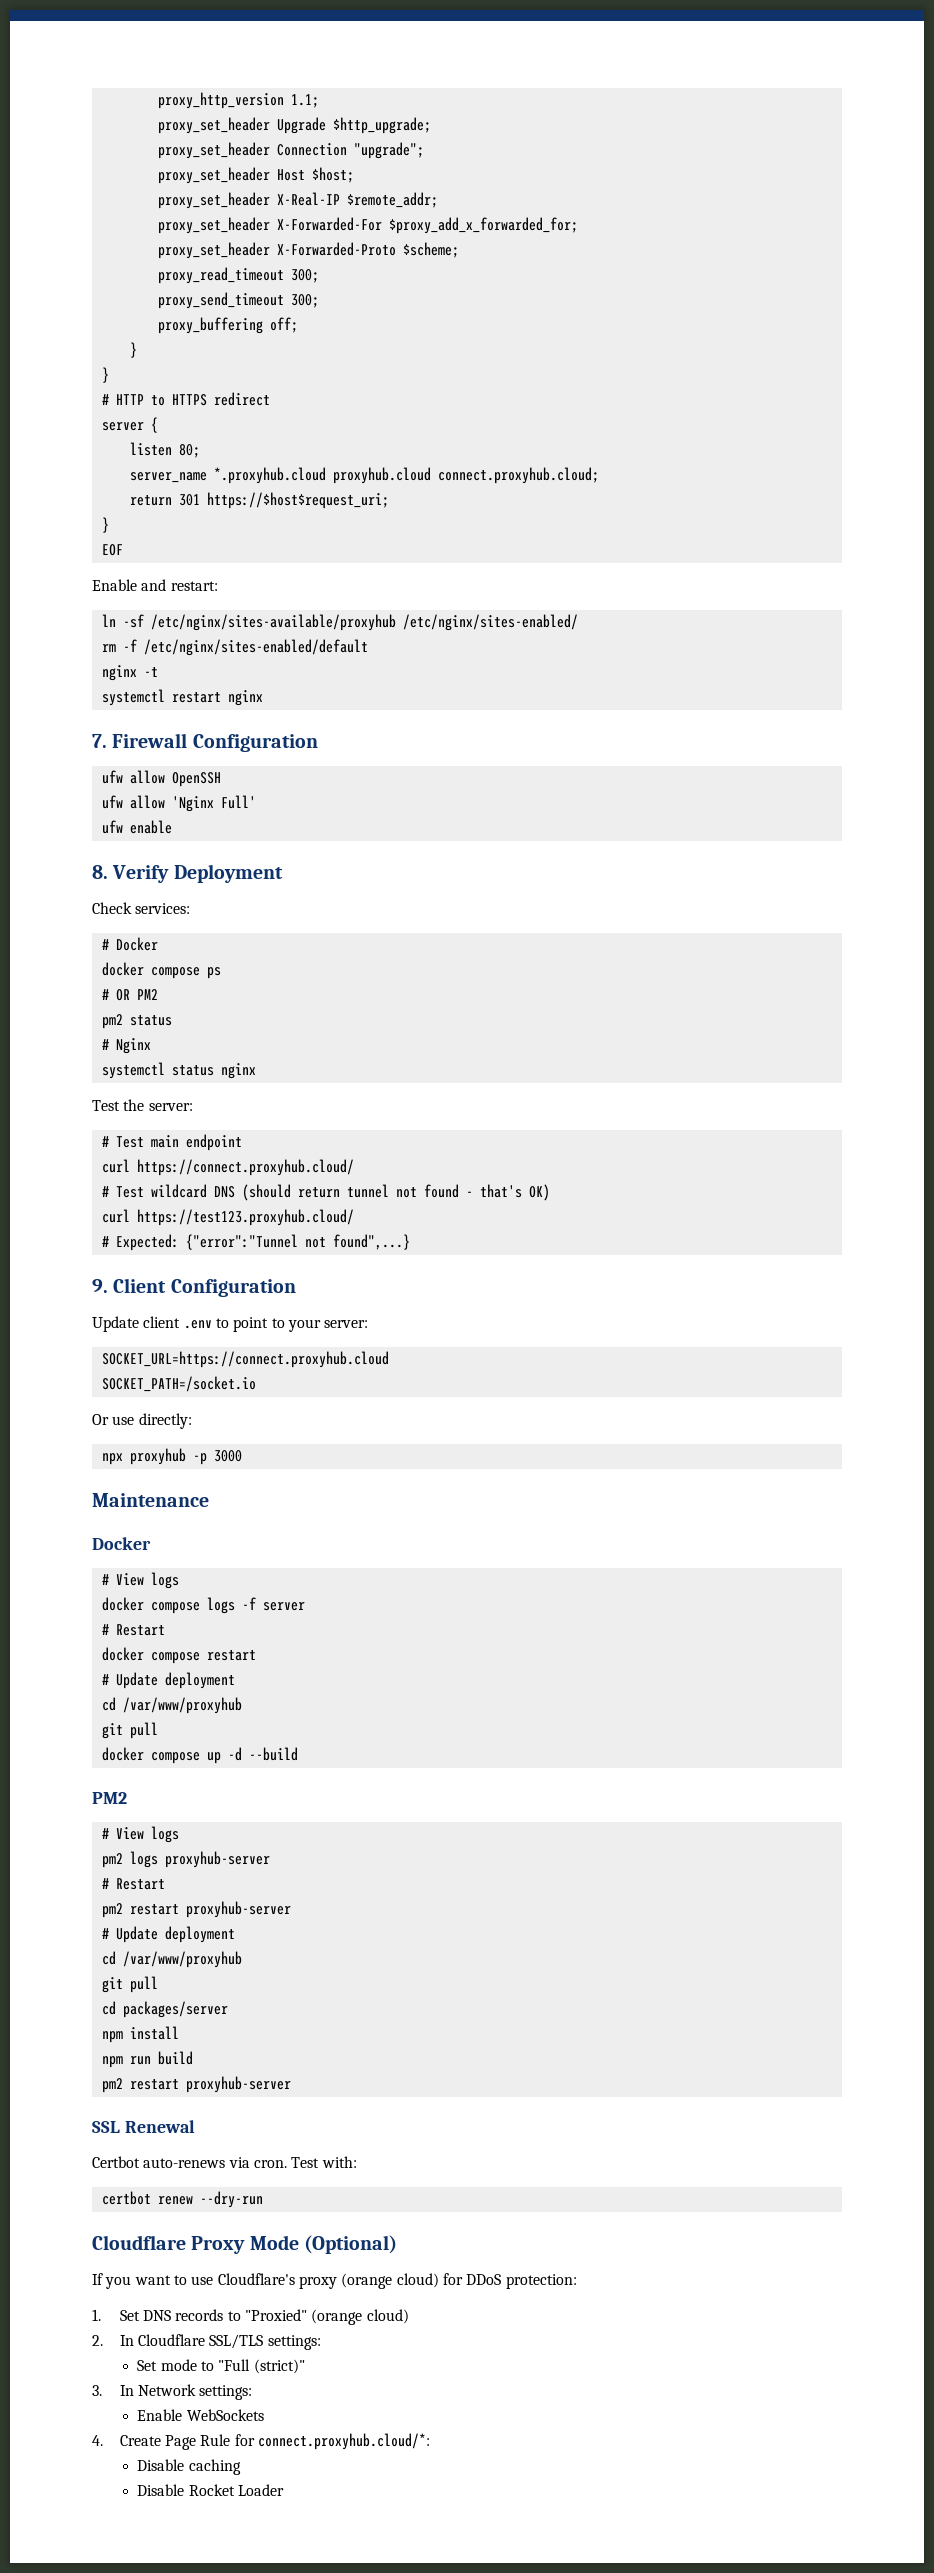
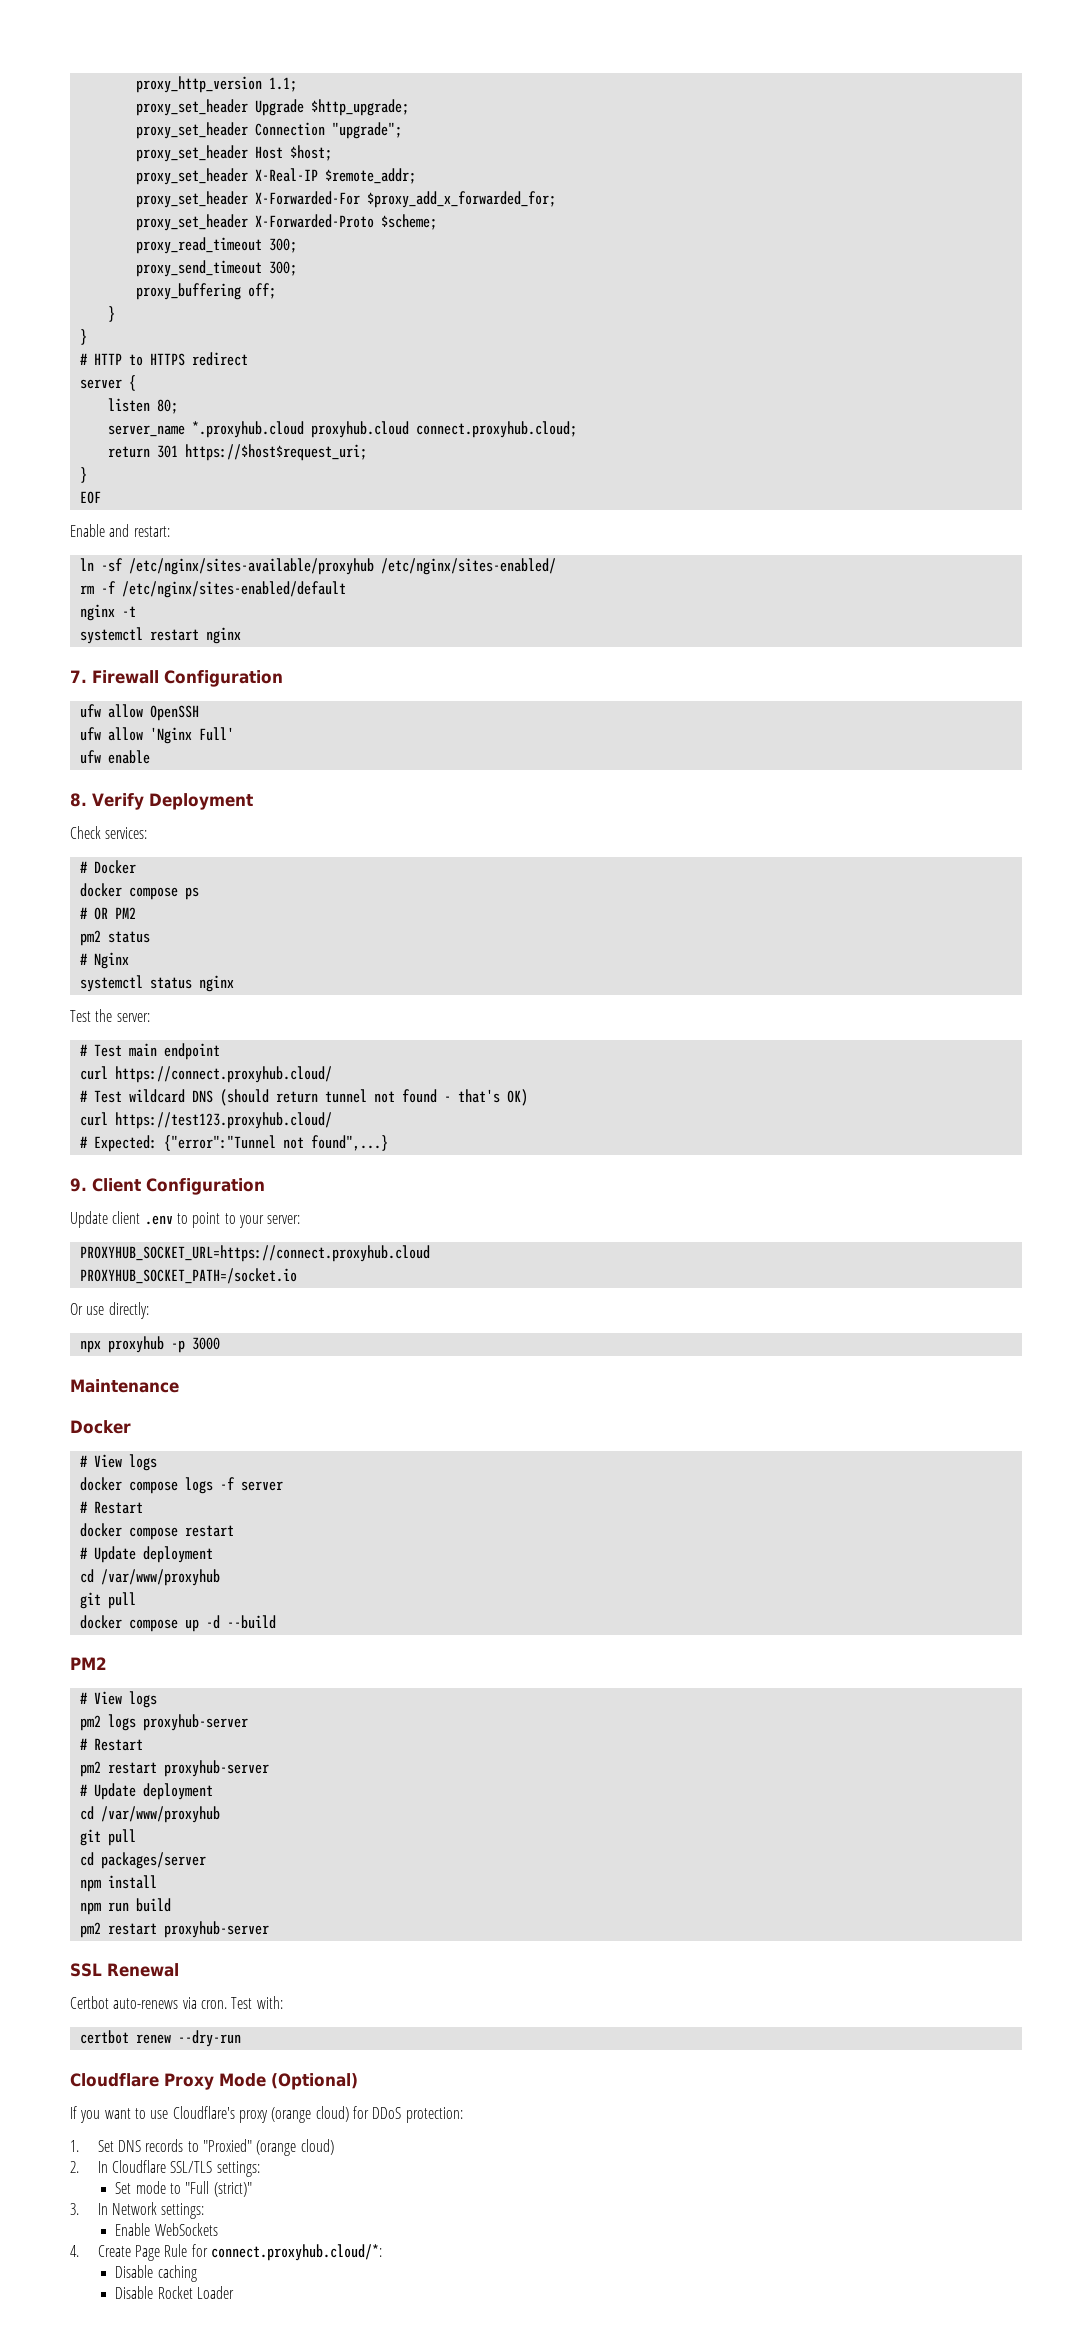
- SOCKET_URL=https://connect.proxyhub.cloud
- SOCKET_PATH=/socket.io
+ PROXYHUB_SOCKET_URL=https://connect.proxyhub.cloud
+ PROXYHUB_SOCKET_PATH=/socket.io

